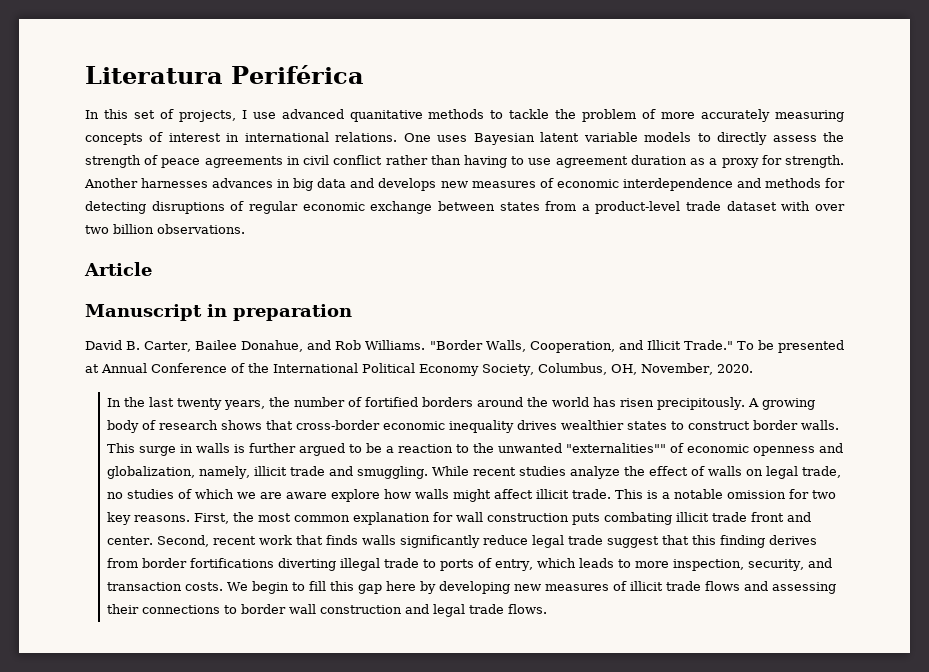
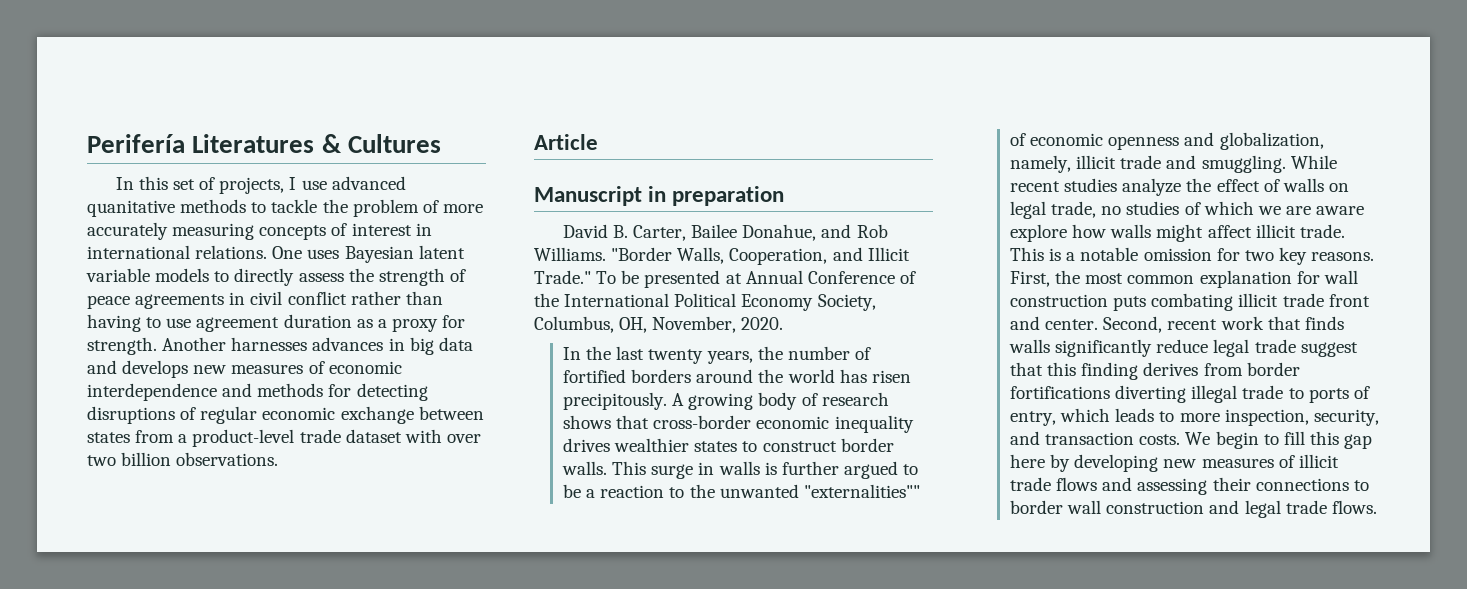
- Literatura Periférica
+ Perifería Literatures & Cultures

